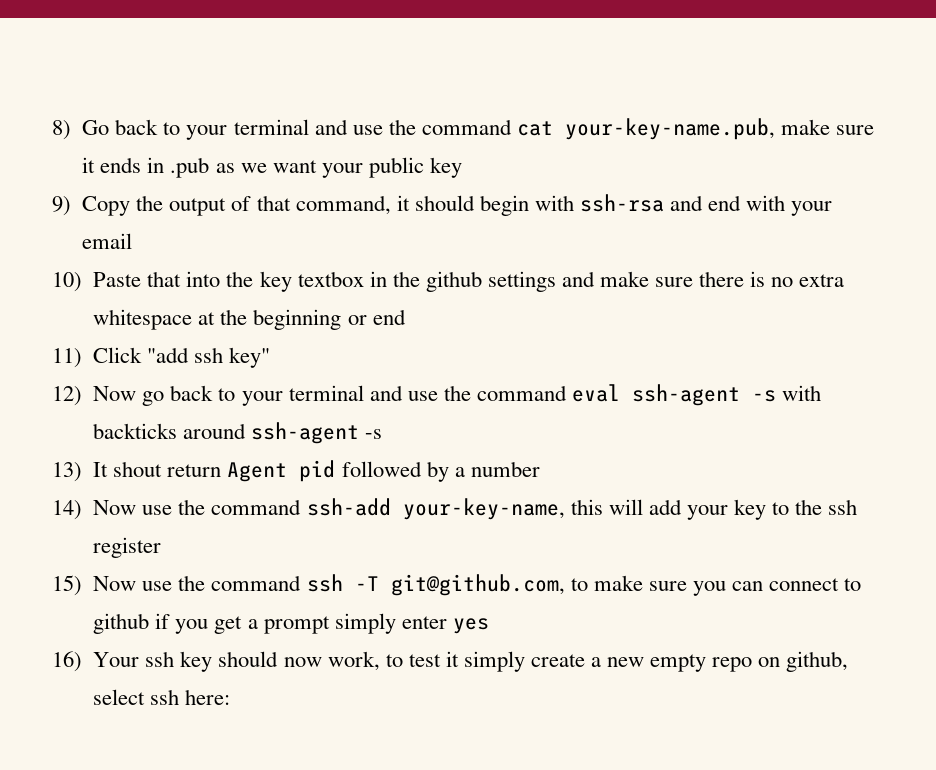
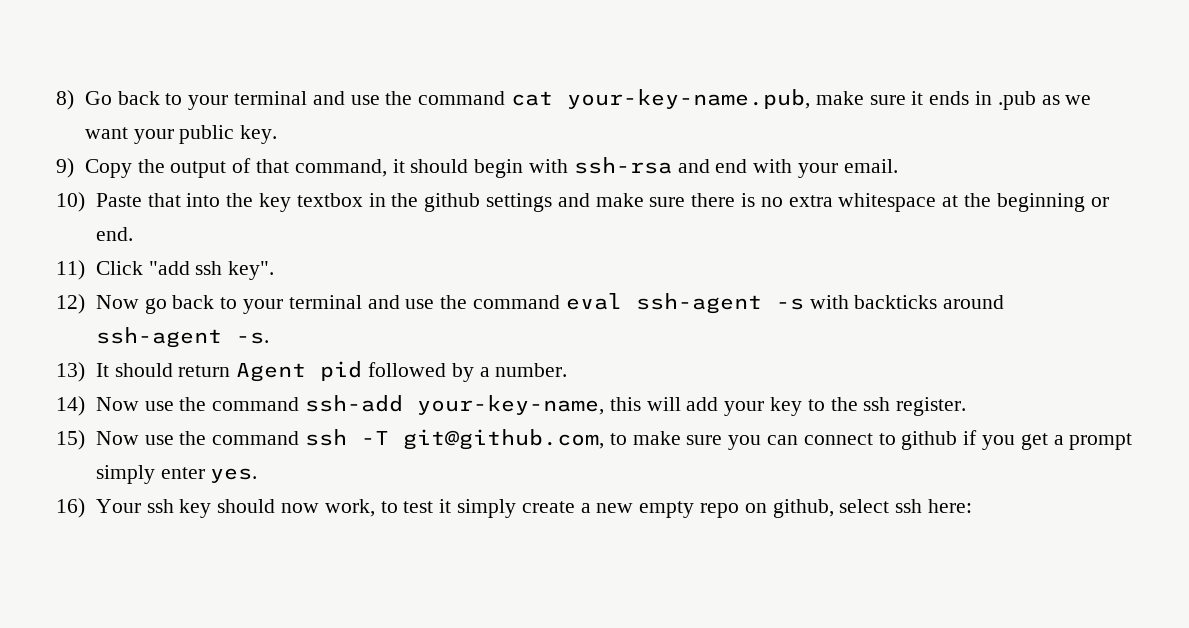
- 8) Go back to your terminal and use the command cat your-key-name.pub, make sure it ends in .pub as we want your public key
+ 8) Go back to your terminal and use the command cat your-key-name.pub, make sure it ends in .pub as we want your public key.
- 9) Copy the output of that command, it should begin with ssh-rsa and end with your email
+ 9) Copy the output of that command, it should begin with ssh-rsa and end with your email.
- 10) Paste that into the key textbox in the github settings and make sure there is no extra whitespace at the beginning or end
+ 10) Paste that into the key textbox in the github settings and make sure there is no extra whitespace at the beginning or end.
- 11) Click "add ssh key"
+ 11) Click "add ssh key".
- 12) Now go back to your terminal and use the command eval ssh-agent -s with backticks around ssh-agent -s
+ 12) Now go back to your terminal and use the command eval ssh-agent -s with backticks around ssh-agent -s.
- 13) It shout return Agent pid followed by a number
+ 13) It should return Agent pid followed by a number.
- 14) Now use the command ssh-add your-key-name, this will add your key to the ssh register
+ 14) Now use the command ssh-add your-key-name, this will add your key to the ssh register.
- 15) Now use the command ssh -T git@github.com, to make sure you can connect to github if you get a prompt simply enter yes
+ 15) Now use the command ssh -T git@github.com, to make sure you can connect to github if you get a prompt simply enter yes.

